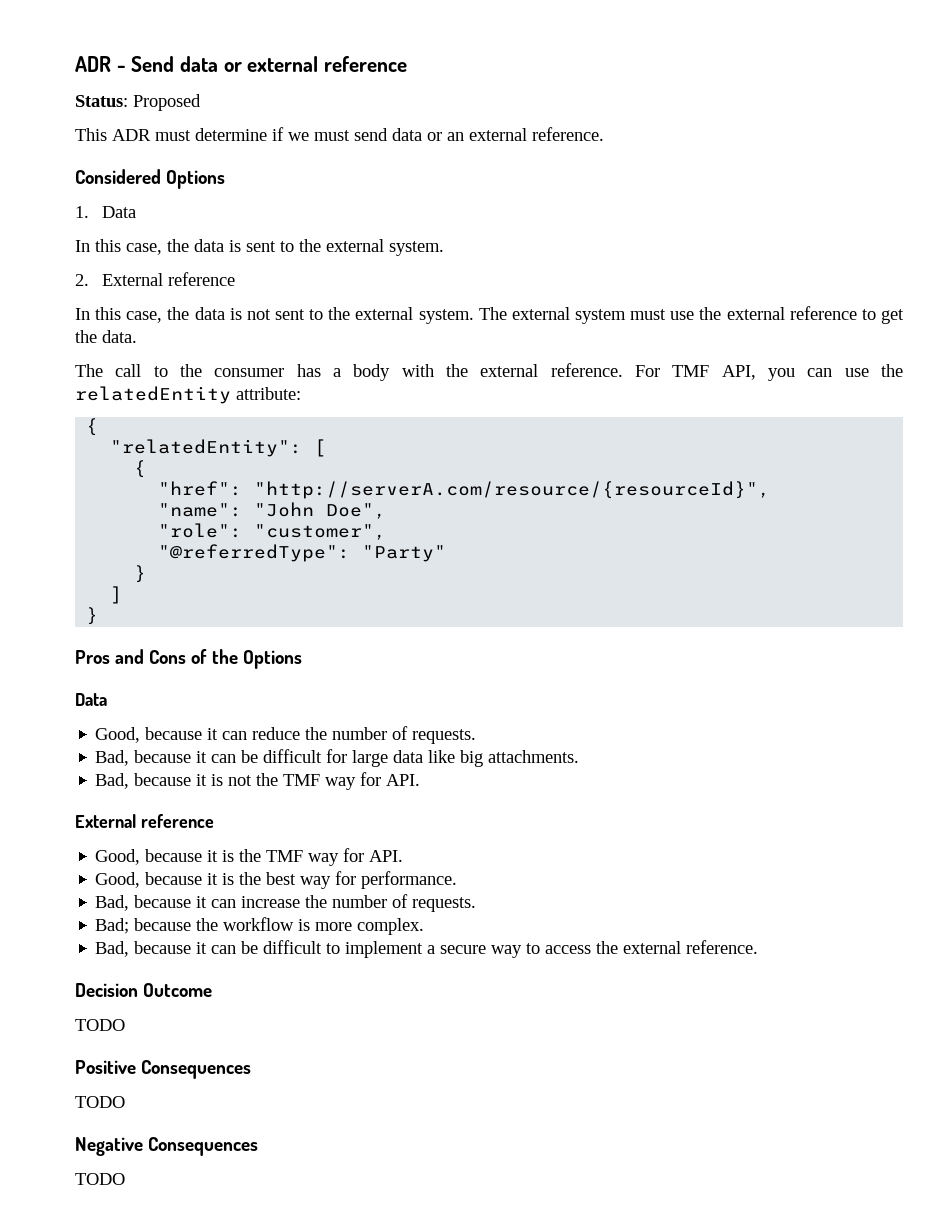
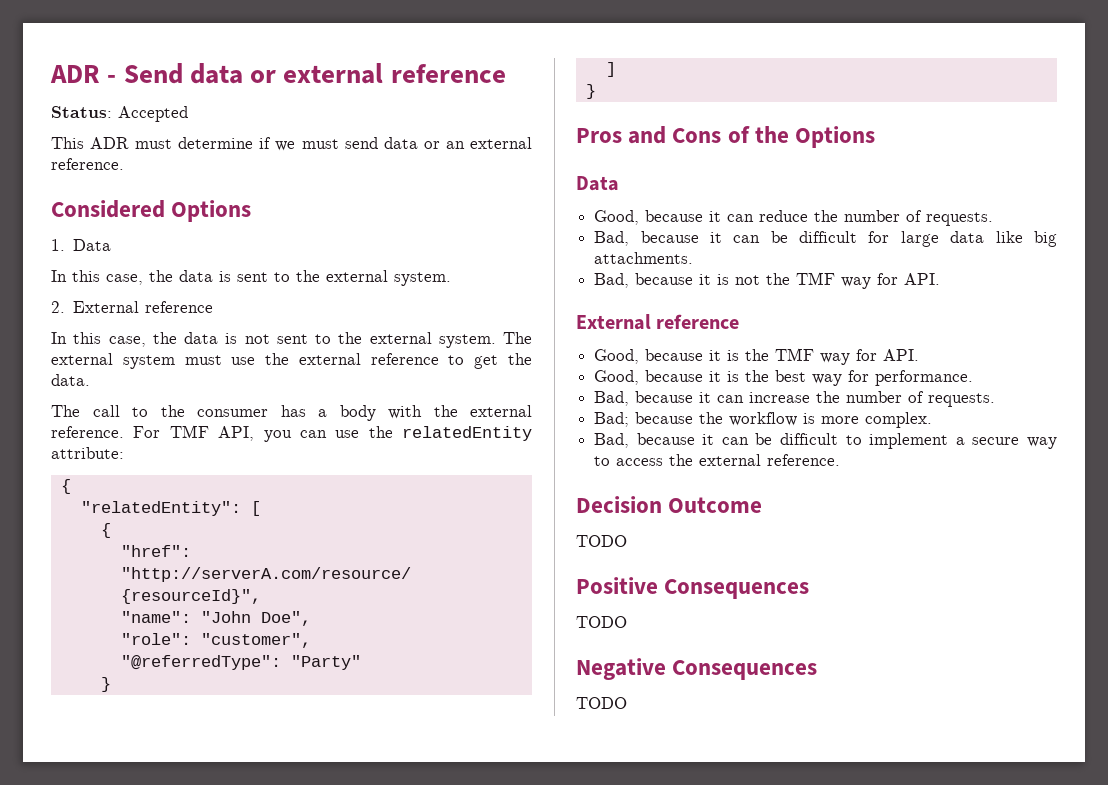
- Status: Proposed
+ Status: Accepted

